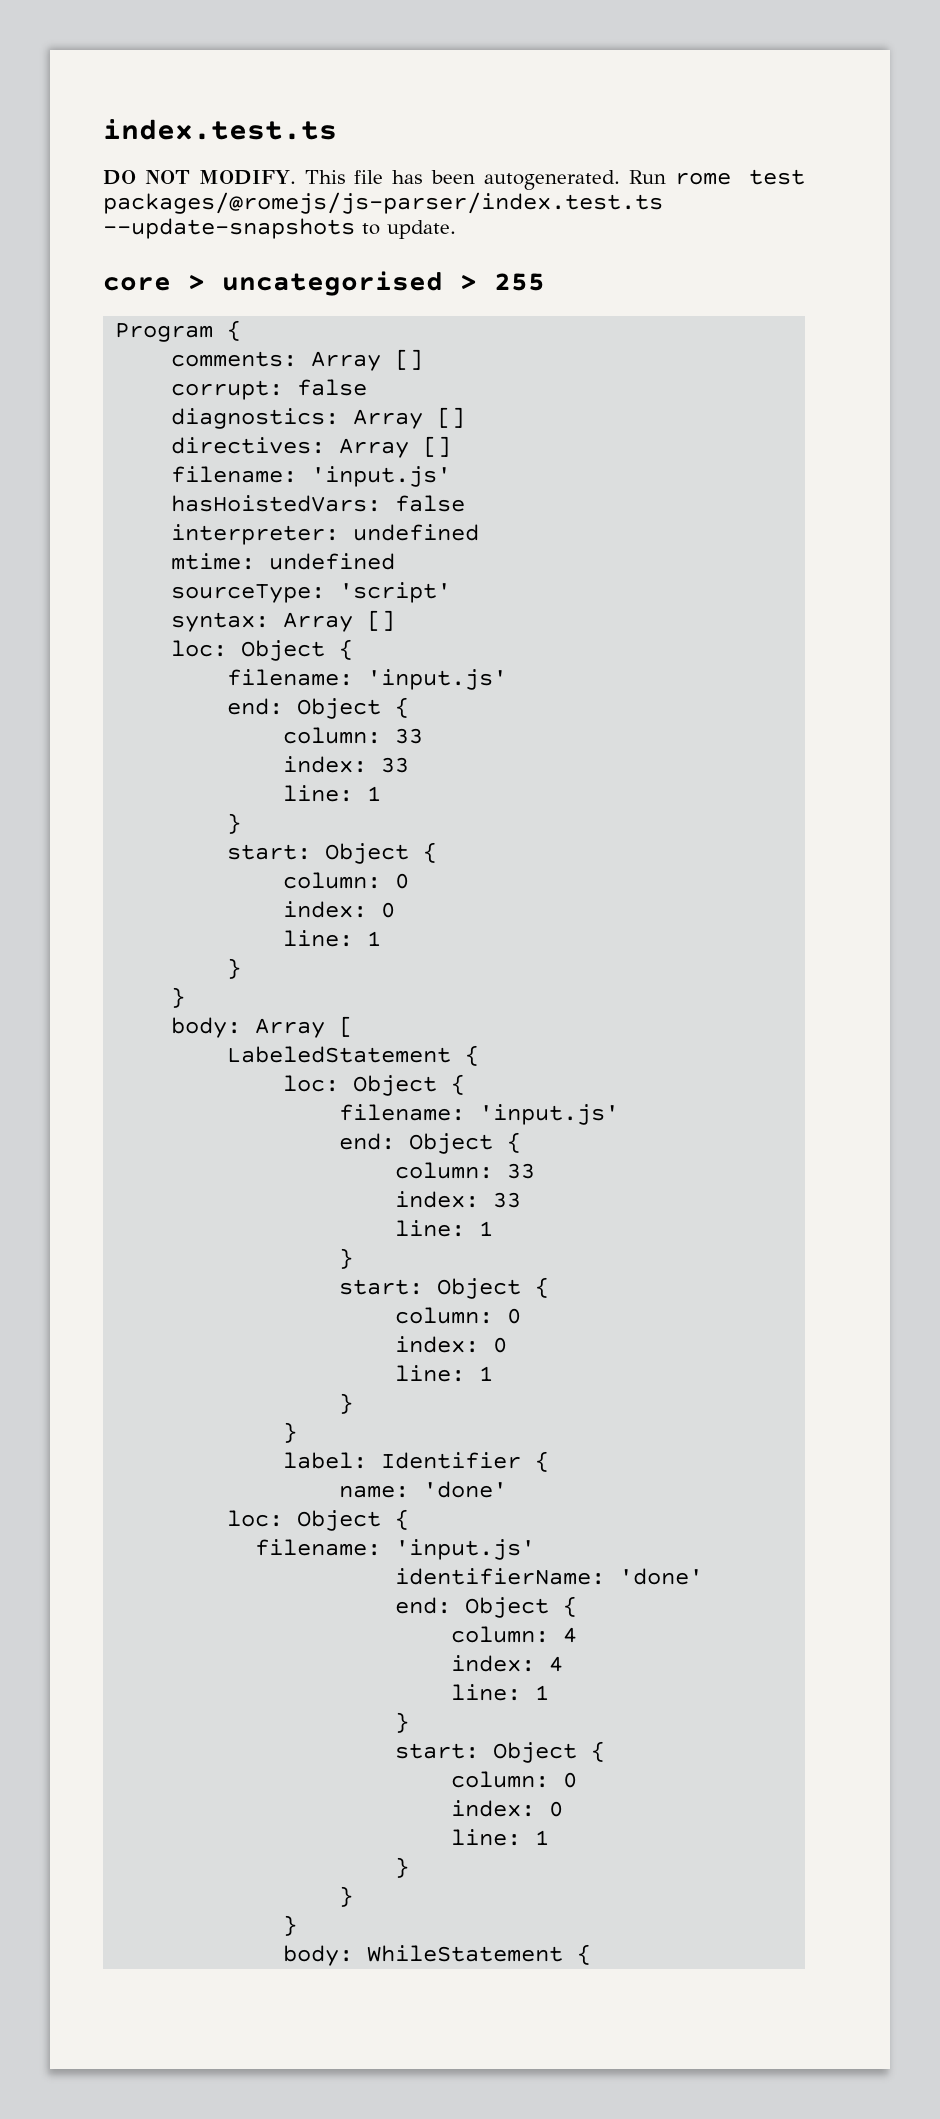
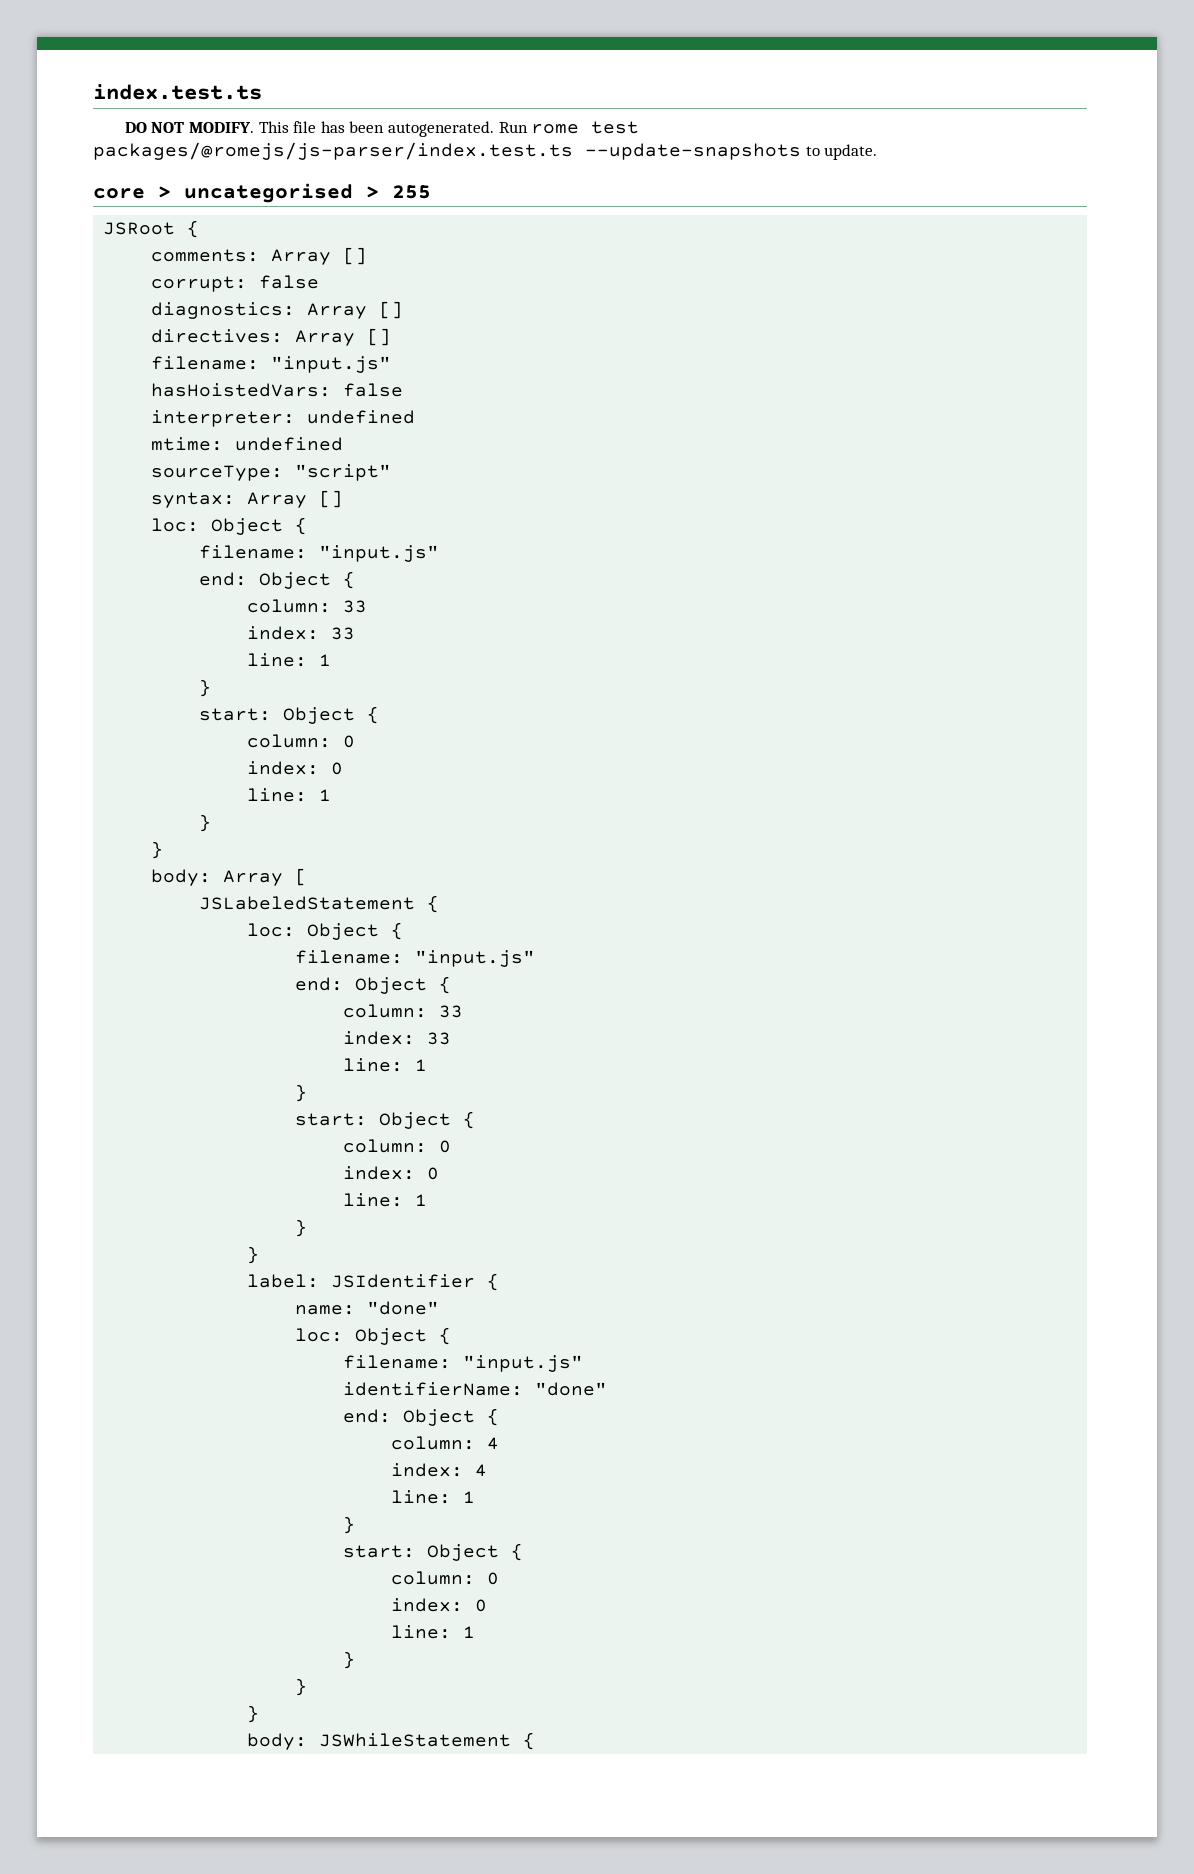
- Program {
+ JSRoot {
  directives: Array []
- filename: 'input.js'
+ filename: "input.js"
- sourceType: 'script'
+ sourceType: "script"
  syntax: Array []
  loc: Object {
- filename: 'input.js'
+ filename: "input.js"
- LabeledStatement {
+ JSLabeledStatement {
  loc: Object {
- filename: 'input.js'
+ filename: "input.js"
- label: Identifier {
+ label: JSIdentifier {
- name: 'done'
+ name: "done"
  loc: Object {
- filename: 'input.js'
+ filename: "input.js"
- identifierName: 'done'
+ identifierName: "done"
- body: WhileStatement {
+ body: JSWhileStatement {

